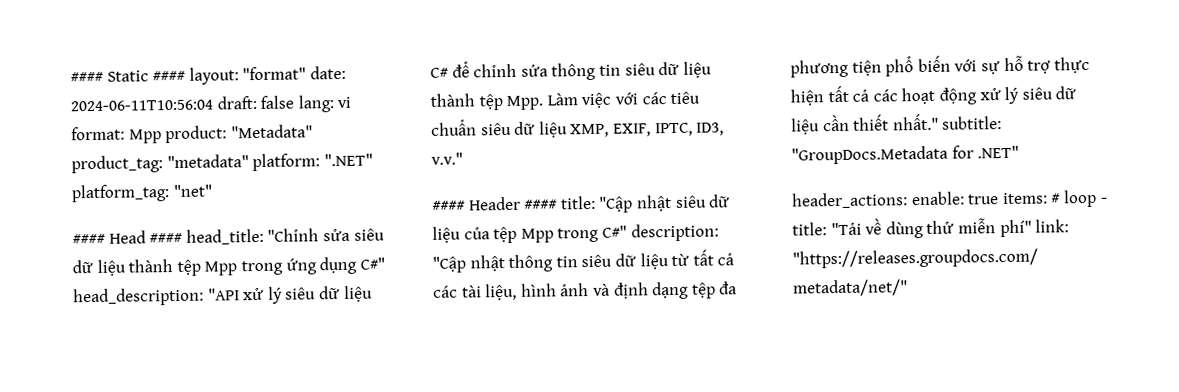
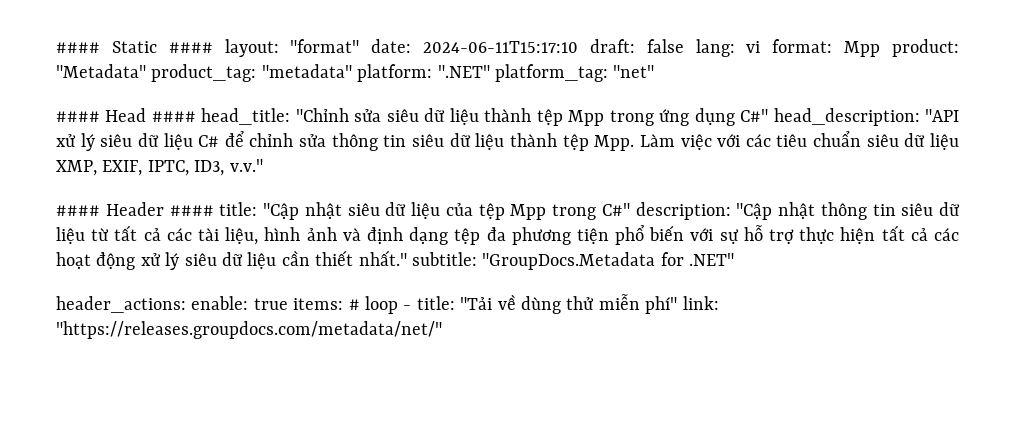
- #### Static #### layout: "format" date: 2024-06-11T10:56:04 draft: false lang: vi format: Mpp product: "Metadata" product_tag: "metadata" platform: ".NET" platform_tag: "net"
+ #### Static #### layout: "format" date: 2024-06-11T15:17:10 draft: false lang: vi format: Mpp product: "Metadata" product_tag: "metadata" platform: ".NET" platform_tag: "net"

